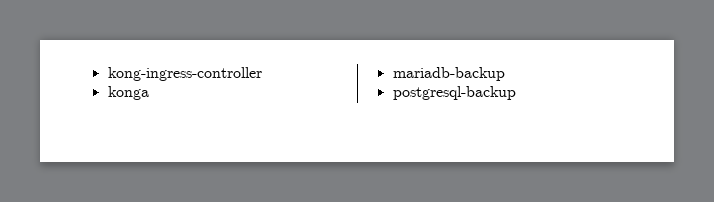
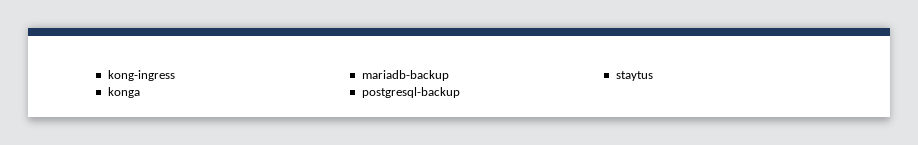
- kong-ingress-controller
+ kong-ingress
+ staytus

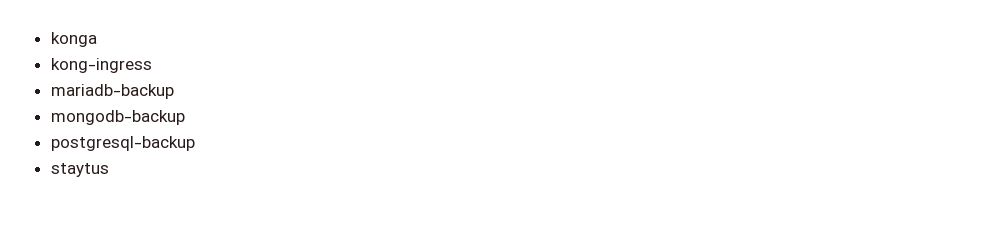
+ konga
- konga
  mariadb-backup
+ mongodb-backup

